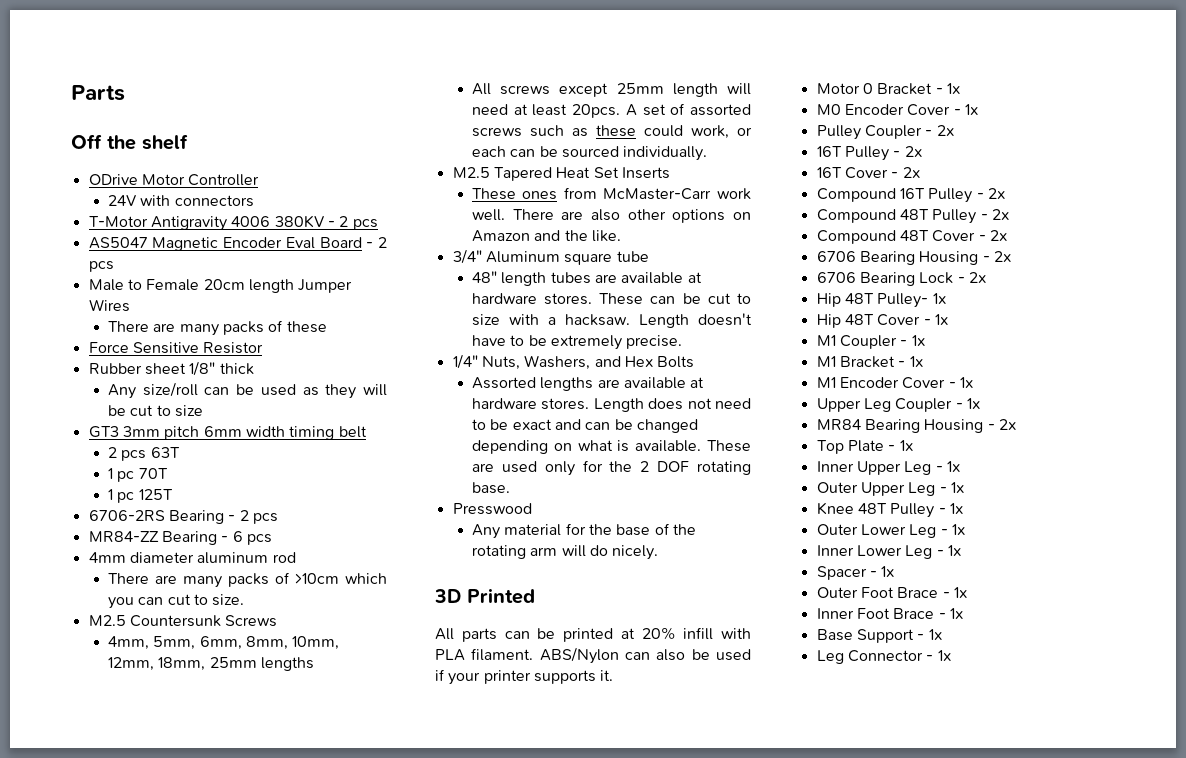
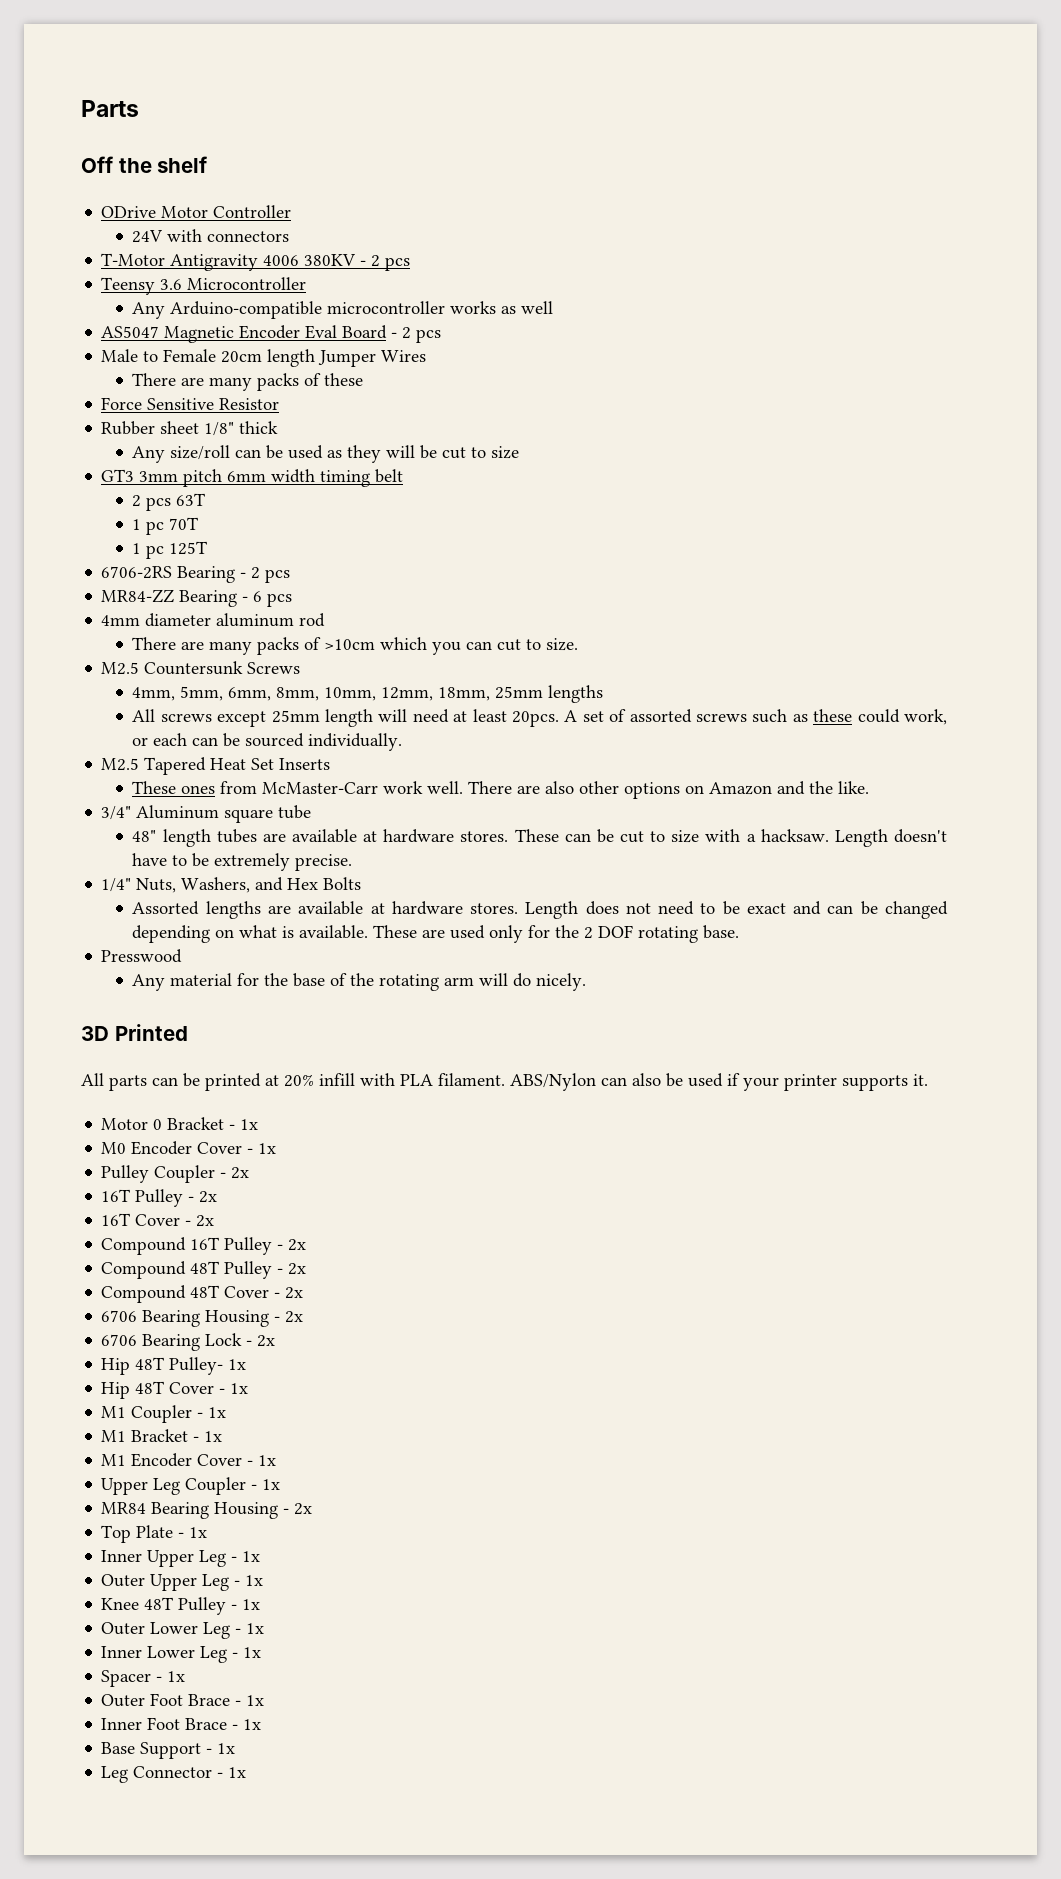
+ Teensy 3.6 Microcontroller
+ Any Arduino-compatible microcontroller works as well

